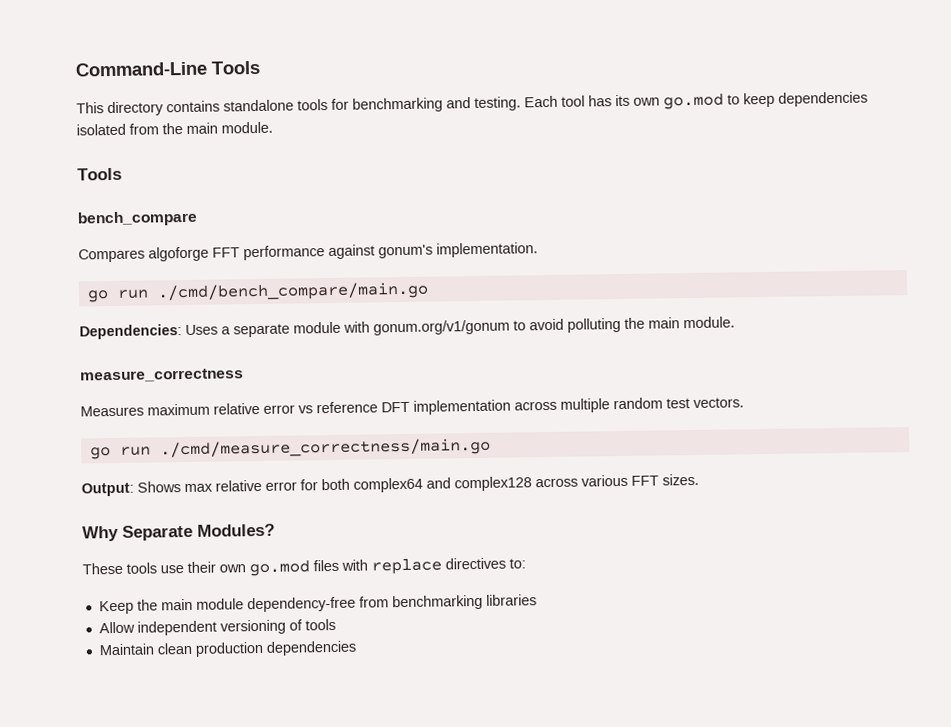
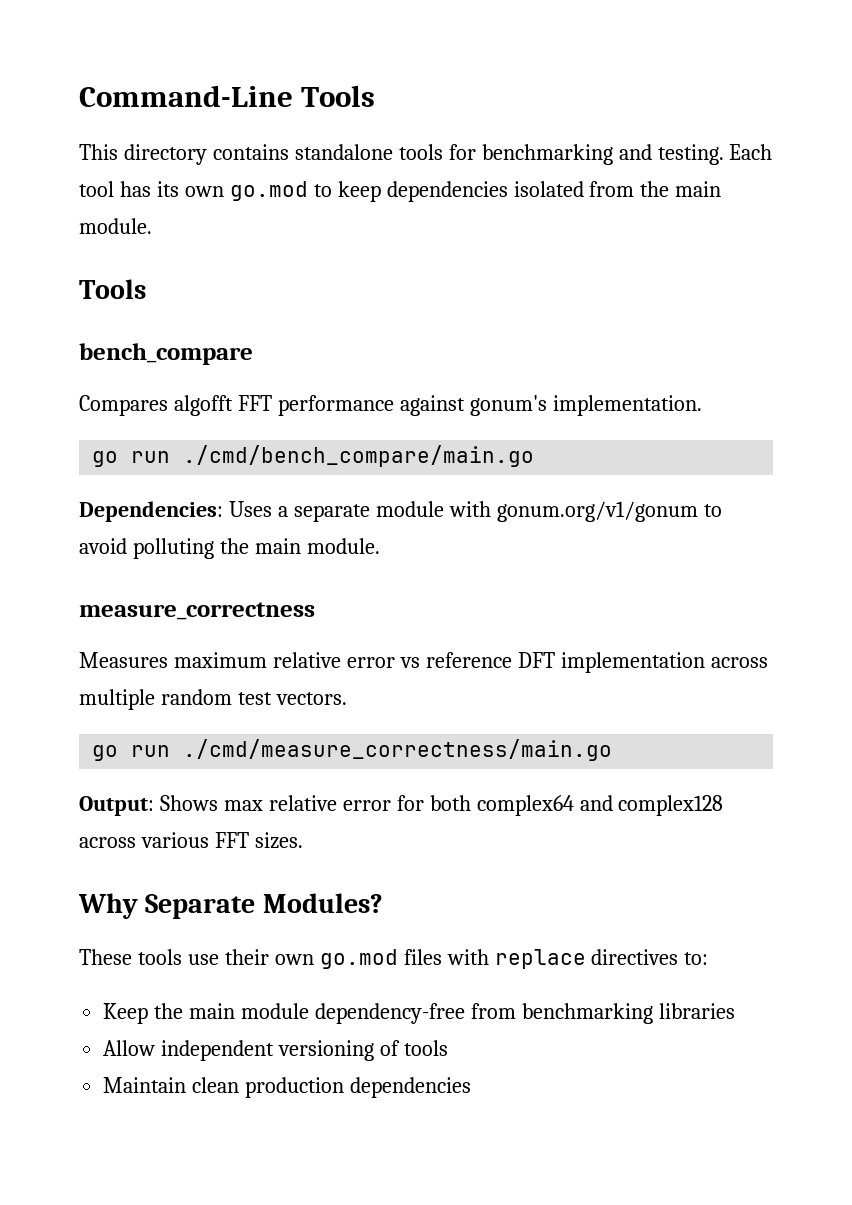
- Compares algoforge FFT performance against gonum's implementation.
+ Compares algofft FFT performance against gonum's implementation.

